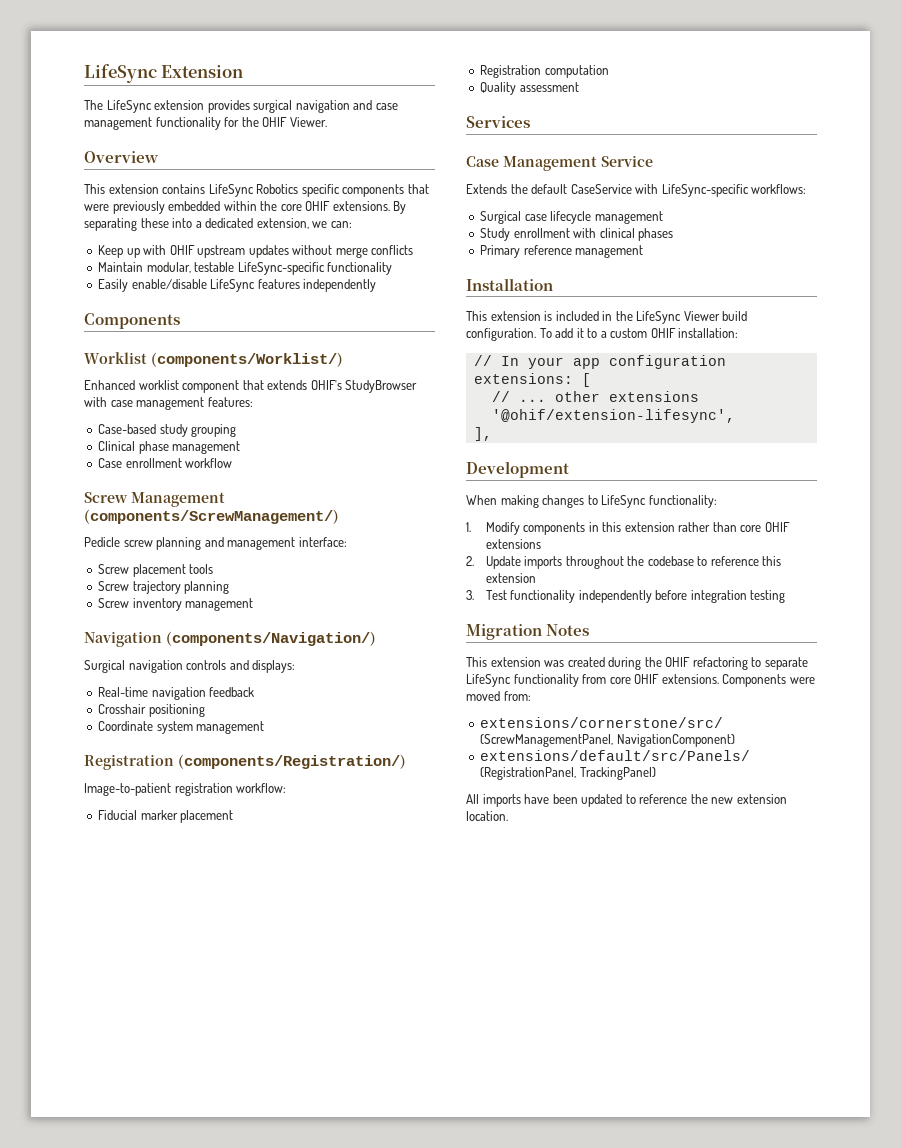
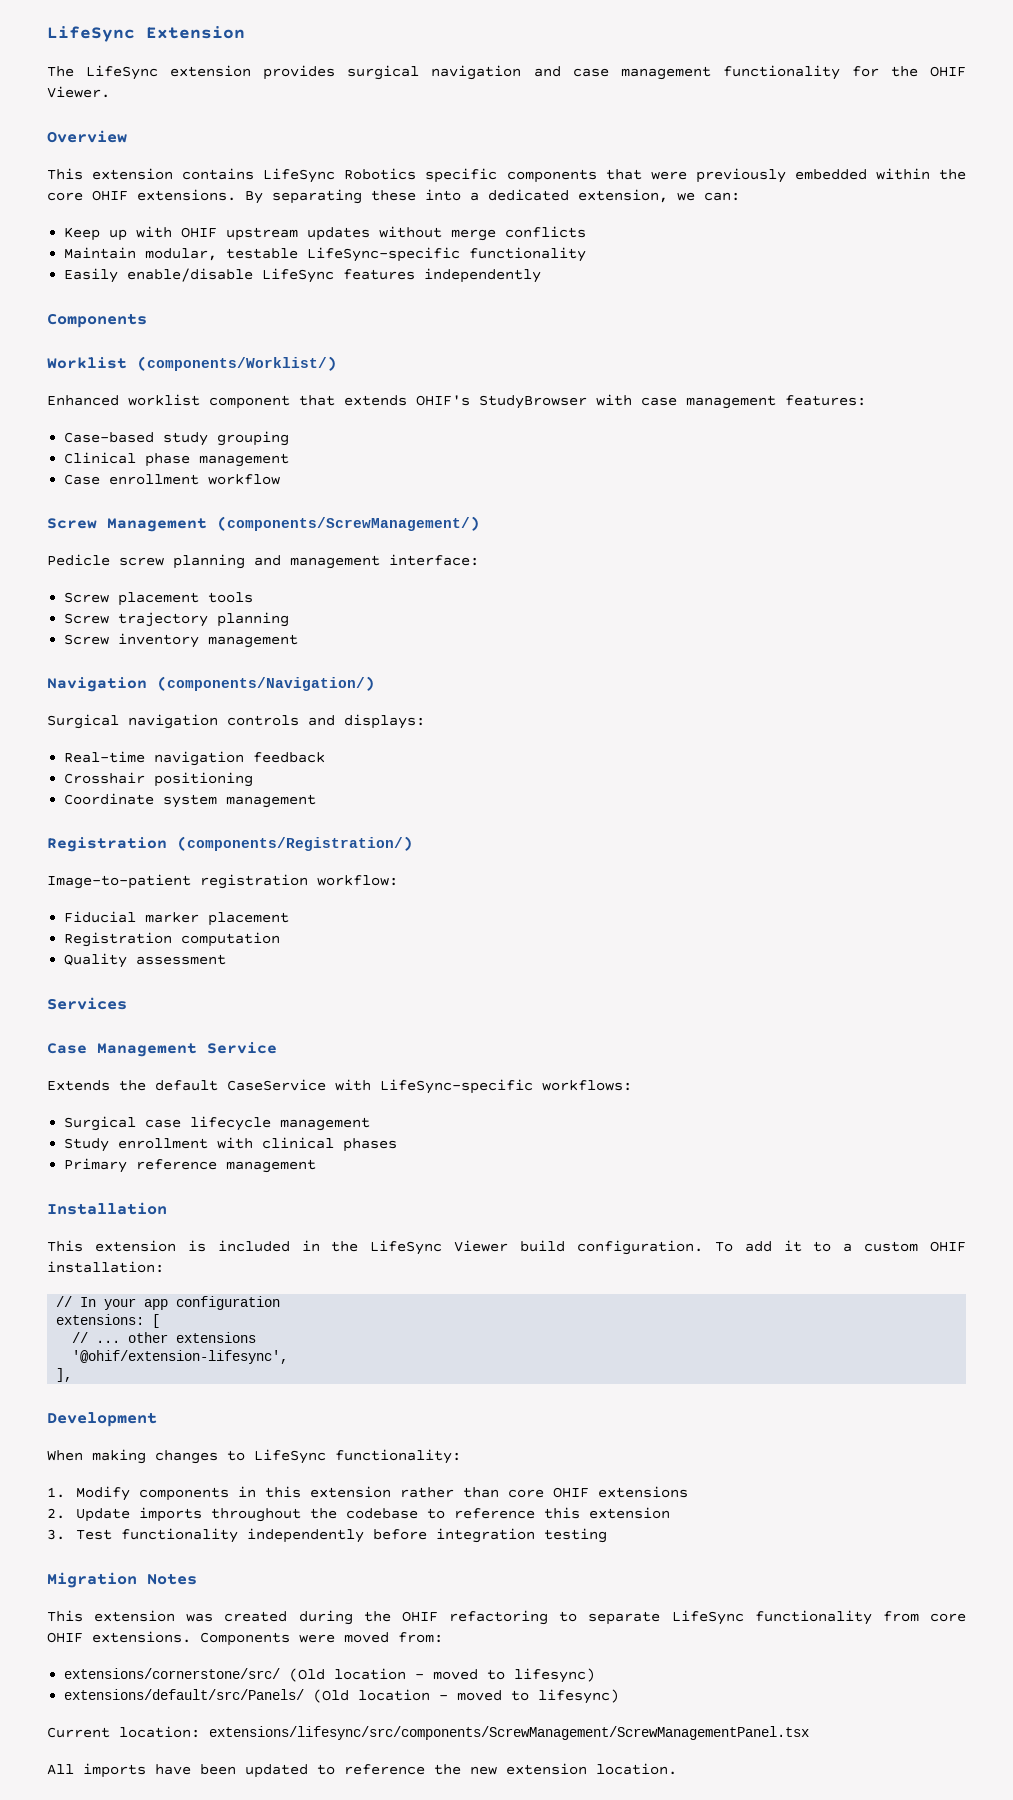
- extensions/cornerstone/src/ (ScrewManagementPanel, NavigationComponent)
- extensions/default/src/Panels/ (RegistrationPanel, TrackingPanel)
+ extensions/cornerstone/src/ (Old location - moved to lifesync)
+ extensions/default/src/Panels/ (Old location - moved to lifesync)
+ Current location: extensions/lifesync/src/components/ScrewManagement/ScrewManagementPanel.tsx

